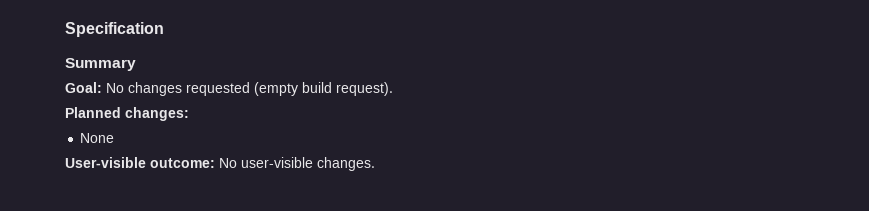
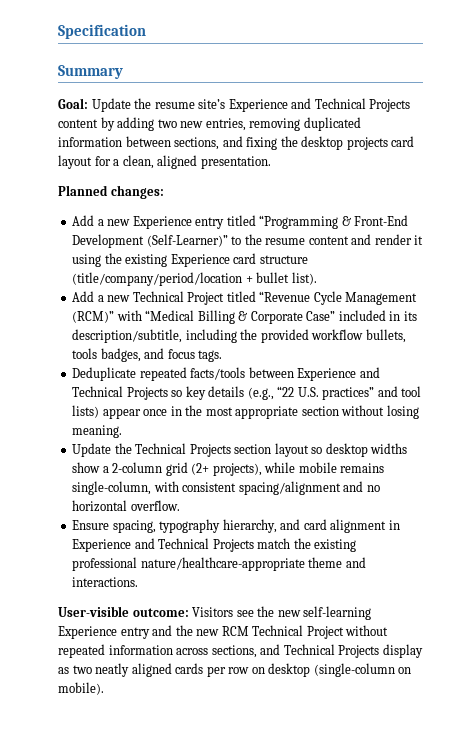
- Goal: No changes requested (empty build request).
+ Goal: Update the resume site’s Experience and Technical Projects content by adding two new entries, removing duplicated information between sections, and fixing the desktop projects card layout for a clean, aligned presentation.
  Planned changes:
- None
- User-visible outcome: No user-visible changes.
+ Add a new Experience entry titled “Programming & Front-End Development (Self-Learner)” to the resume content and render it using the existing Experience card structure (title/company/period/location + bullet list).
+ Add a new Technical Project titled “Revenue Cycle Management (RCM)” with “Medical Billing & Corporate Case” included in its description/subtitle, including the provided workflow bullets, tools badges, and focus tags.
+ Deduplicate repeated facts/tools between Experience and Technical Projects so key details (e.g., “22 U.S. practices” and tool lists) appear once in the most appropriate section without losing meaning.
+ Update the Technical Projects section layout so desktop widths show a 2-column grid (2+ projects), while mobile remains single-column, with consistent spacing/alignment and no horizontal overflow.
+ Ensure spacing, typography hierarchy, and card alignment in Experience and Technical Projects match the existing professional nature/healthcare-appropriate theme and interactions.
+ User-visible outcome: Visitors see the new self-learning Experience entry and the new RCM Technical Project without repeated information across sections, and Technical Projects display as two neatly aligned cards per row on desktop (single-column on mobile).

